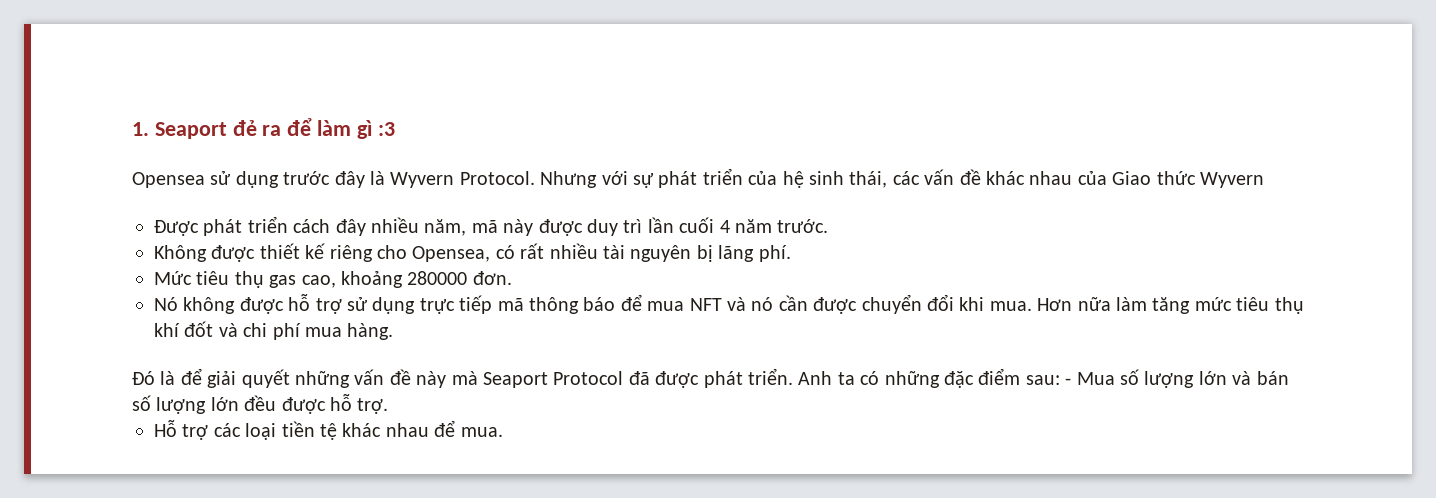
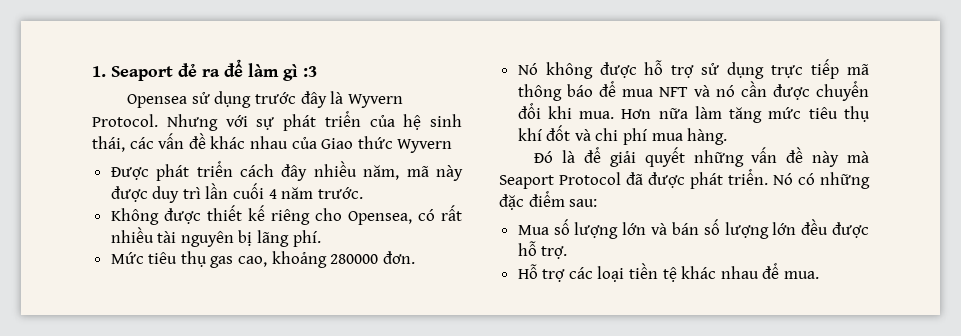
- Anh ta có những đặc điểm sau: - Mua số lượng lớn và bán số lượng lớn đều được hỗ trợ.
+ Nó có những đặc điểm sau:
+ Mua số lượng lớn và bán số lượng lớn đều được hỗ trợ.

